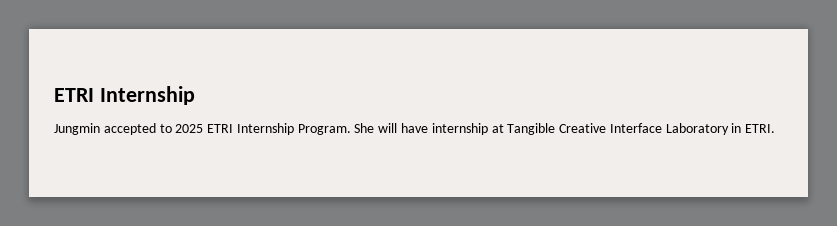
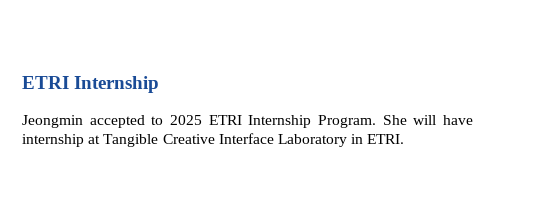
- Jungmin accepted to 2025 ETRI Internship Program.
+ Jeongmin accepted to 2025 ETRI Internship Program.

